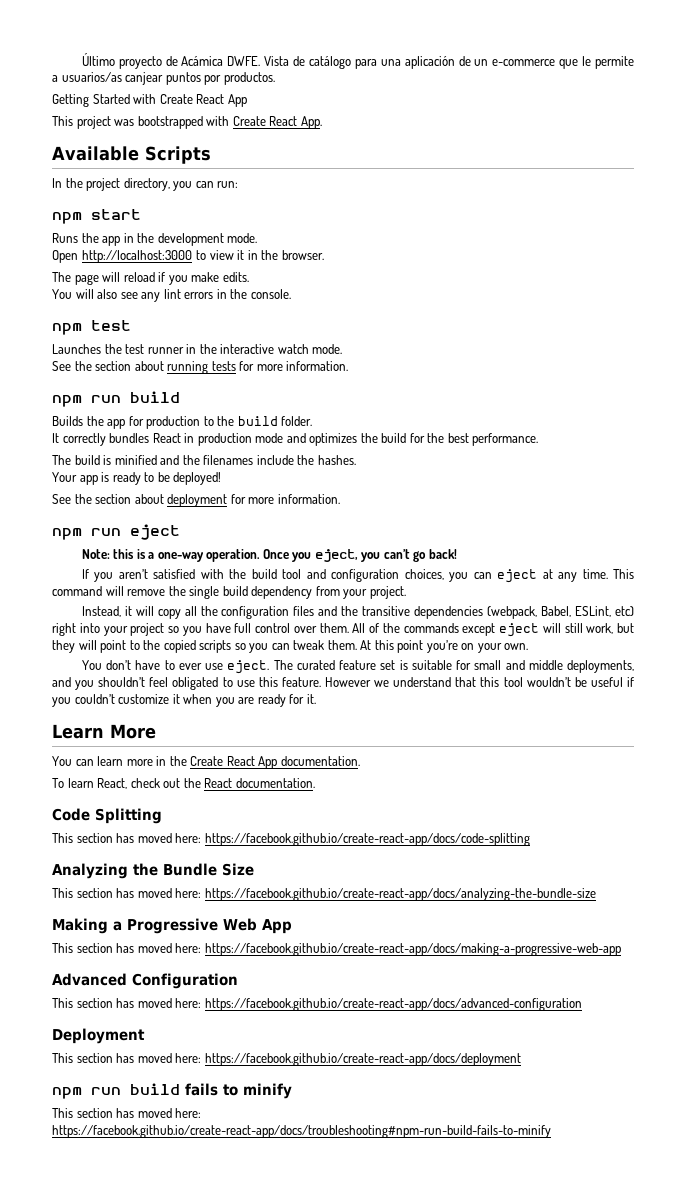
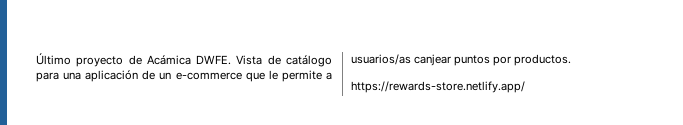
- Getting Started with Create React App
- This project was bootstrapped with Create React App.
- Available Scripts
- In the project directory, you can run:
- npm start
- Runs the app in the development mode.
- Open http://localhost:3000 to view it in the browser.
- The page will reload if you make edits.
- You will also see any lint errors in the console.
- npm test
- Launches the test runner in the interactive watch mode.
- See the section about running tests for more information.
- npm run build
- Builds the app for production to the build folder.
- It correctly bundles React in production mode and optimizes the build for the best performance.
- The build is minified and the filenames include the hashes.
- Your app is ready to be deployed!
- See the section about deployment for more information.
- npm run eject
- Note: this is a one-way operation. Once you eject, you can’t go back!
- If you aren’t satisfied with the build tool and configuration choices, you can eject at any time. This command will remove the single build dependency from your project.
- Instead, it will copy all the configuration files and the transitive dependencies (webpack, Babel, ESLint, etc) right into your project so you have full control over them. All of the commands except eject will still work, but they will point to the copied scripts so you can tweak them. At this point you’re on your own.
- You don’t have to ever use eject. The curated feature set is suitable for small and middle deployments, and you shouldn’t feel obligated to use this feature. However we understand that this tool wouldn’t be useful if you couldn’t customize it when you are ready for it.
- Learn More
- You can learn more in the Create React App documentation.
- To learn React, check out the React documentation.
- Code Splitting
- This section has moved here: https://facebook.github.io/create-react-app/docs/code-splitting
- Analyzing the Bundle Size
- This section has moved here: https://facebook.github.io/create-react-app/docs/analyzing-the-bundle-size
- Making a Progressive Web App
- This section has moved here: https://facebook.github.io/create-react-app/docs/making-a-progressive-web-app
- Advanced Configuration
- This section has moved here: https://facebook.github.io/create-react-app/docs/advanced-configuration
- Deployment
- This section has moved here: https://facebook.github.io/create-react-app/docs/deployment
- npm run build fails to minify
- This section has moved here: https://facebook.github.io/create-react-app/docs/troubleshooting#npm-run-build-fails-to-minify
+ https://rewards-store.netlify.app/

